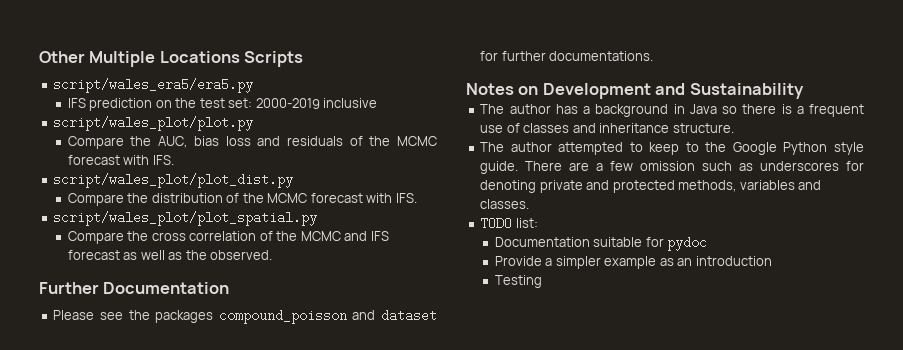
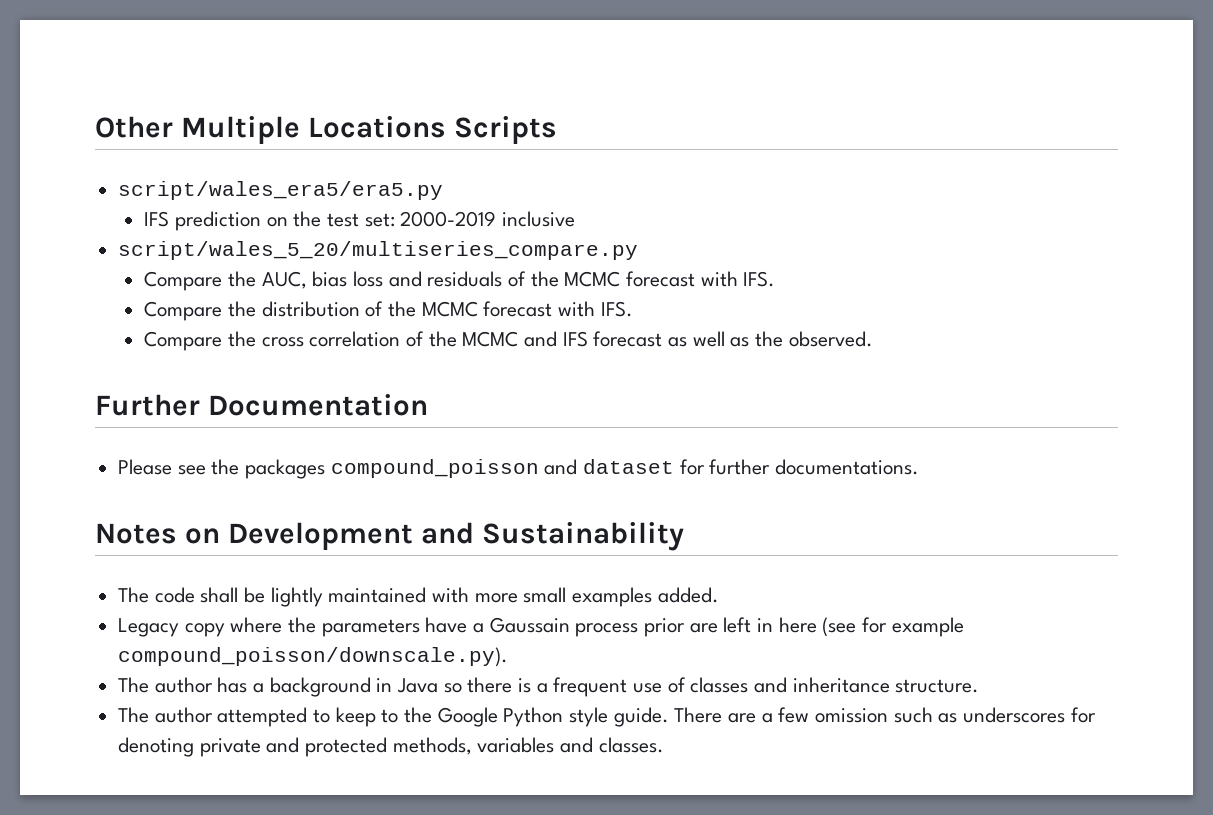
- script/wales_plot/plot.py
+ script/wales_5_20/multiseries_compare.py
- script/wales_plot/plot_dist.py
- script/wales_plot/plot_spatial.py
+ The code shall be lightly maintained with more small examples added.
+ Legacy copy where the parameters have a Gaussain process prior are left in here (see for example compound_poisson/downscale.py).
- TODO list:
- Documentation suitable for pydoc
- Provide a simpler example as an introduction
- Testing

